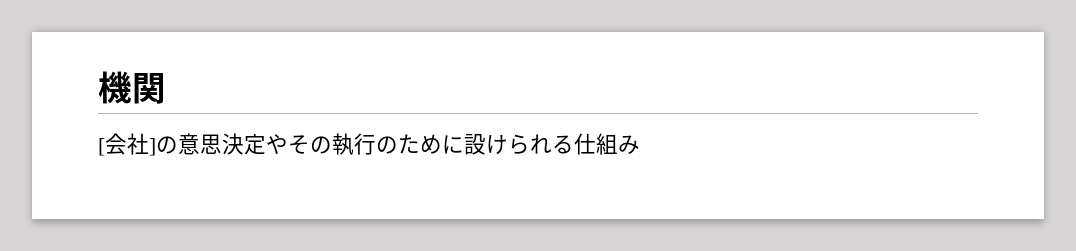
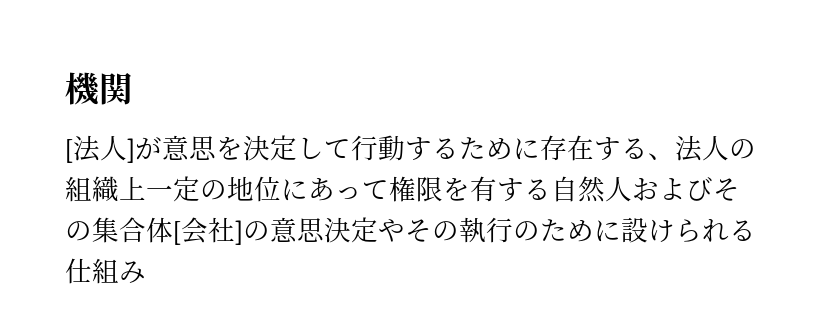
- [会社]の意思決定やその執行のために設けられる仕組み
+ [法人]が意思を決定して行動するために存在する、法人の組織上一定の地位にあって権限を有する自然人およびその集合体[会社]の意思決定やその執行のために設けられる仕組み

